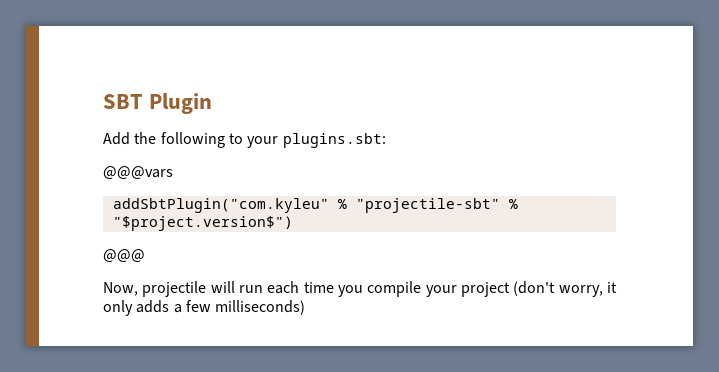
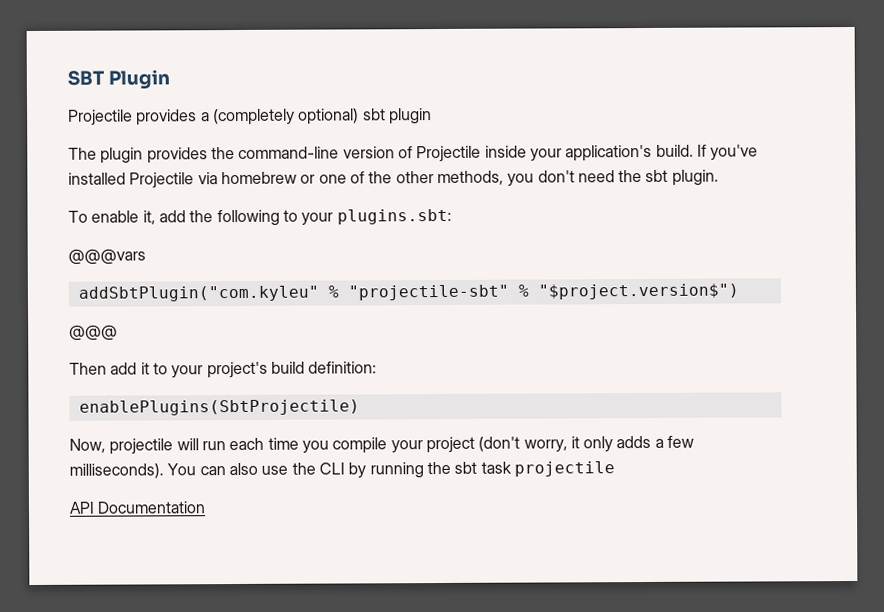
- Add the following to your plugins.sbt:
+ Projectile provides a (completely optional) sbt plugin
+ The plugin provides the command-line version of Projectile inside your application's build. If you've installed Projectile via homebrew or one of the other methods, you don't need the sbt plugin.
+ To enable it, add the following to your plugins.sbt:
+ Then add it to your project's build definition:
+ enablePlugins(SbtProjectile)
- Now, projectile will run each time you compile your project (don't worry, it only adds a few milliseconds)
+ Now, projectile will run each time you compile your project (don't worry, it only adds a few milliseconds). You can also use the CLI by running the sbt task projectile
+ API Documentation

